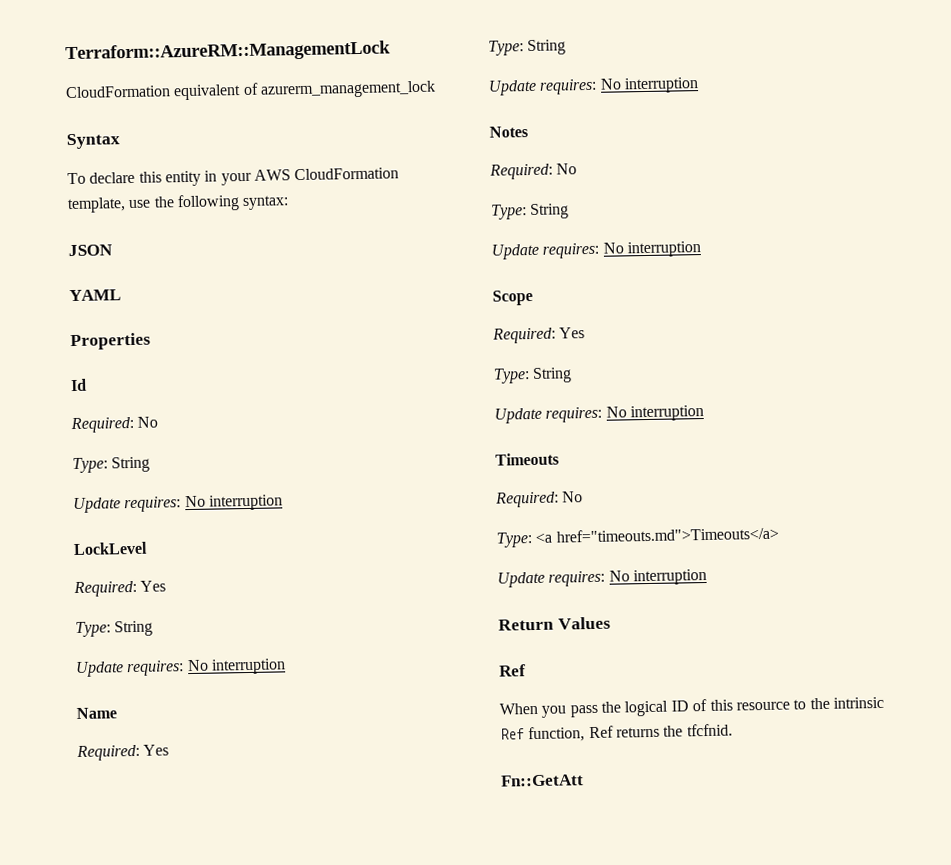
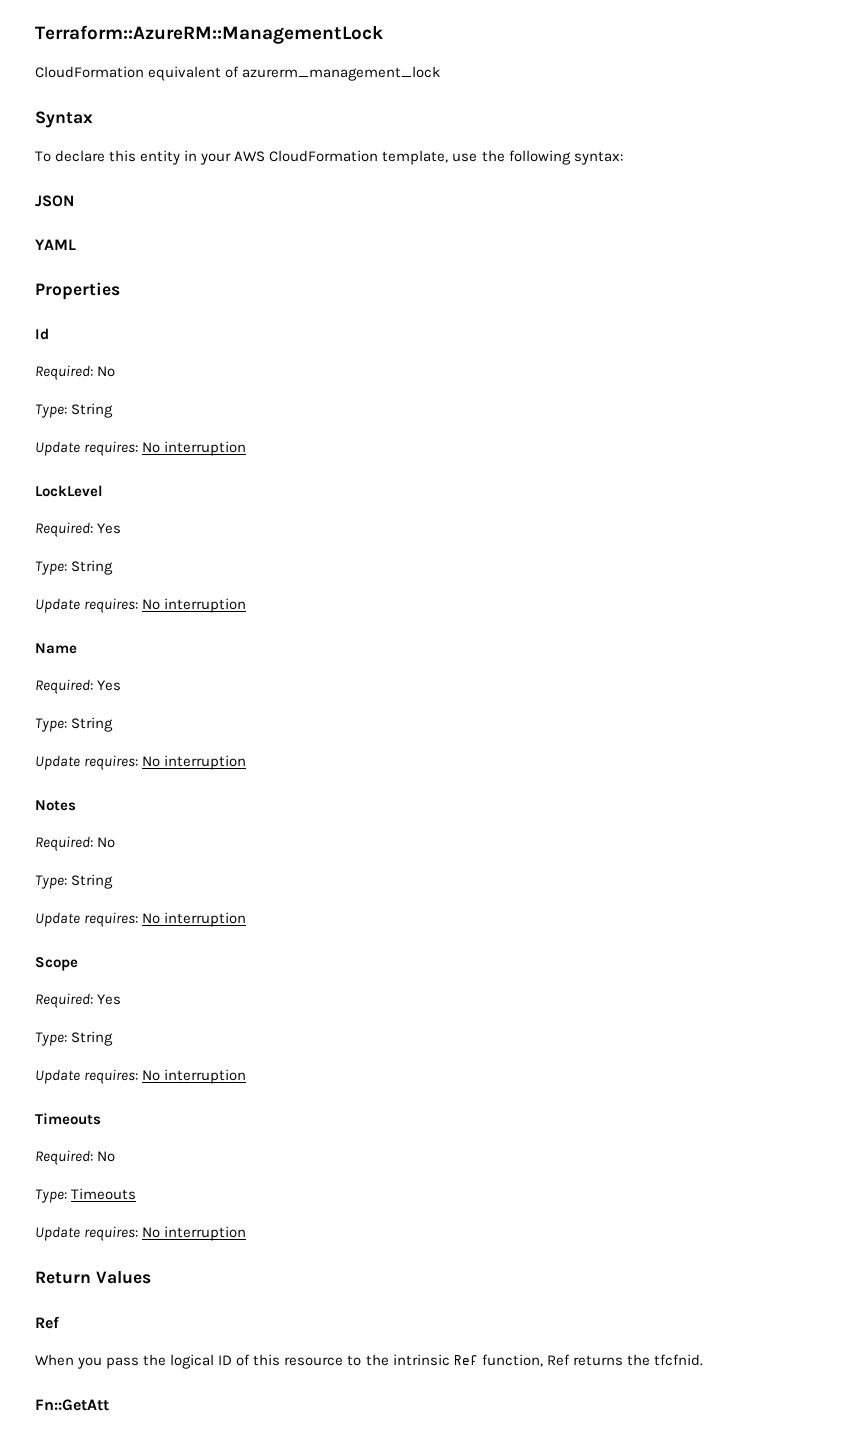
- Type: <a href="timeouts.md">Timeouts</a>
+ Type: Timeouts

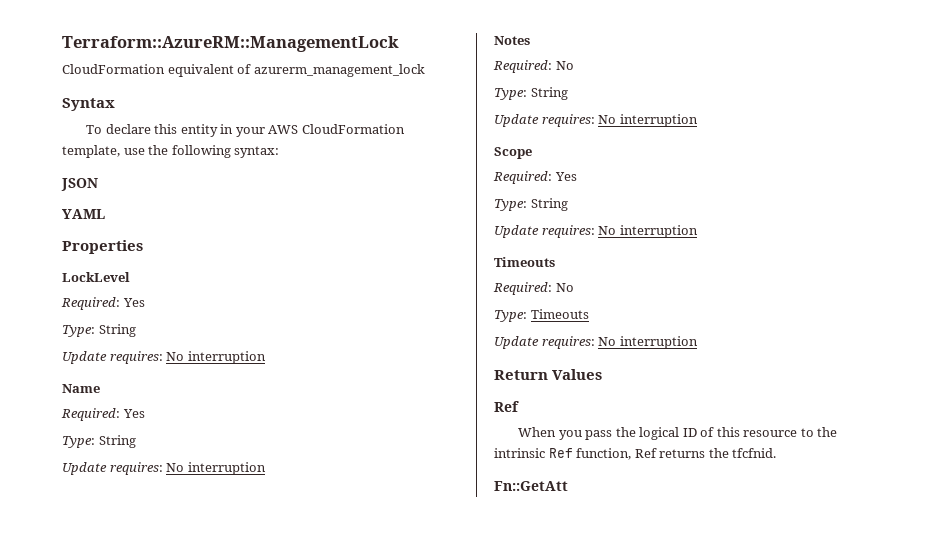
- Id
- Required: No
- Type: String
- Update requires: No interruption

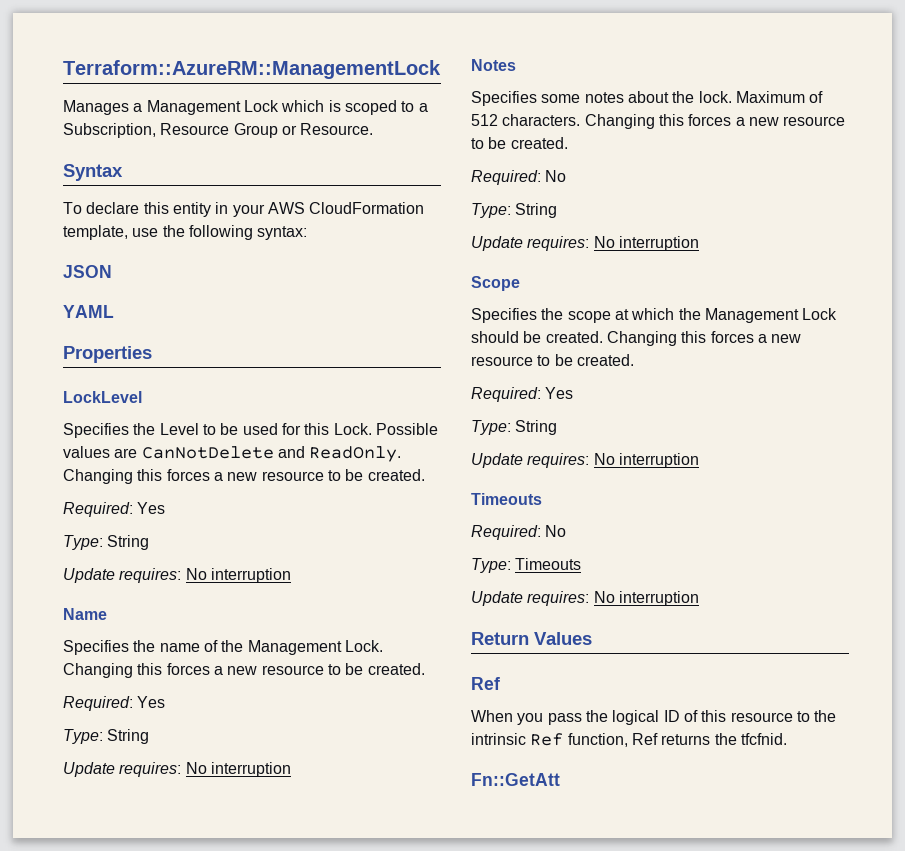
- CloudFormation equivalent of azurerm_management_lock
+ Manages a Management Lock which is scoped to a Subscription, Resource Group or Resource.
+ Specifies the Level to be used for this Lock. Possible values are CanNotDelete and ReadOnly. Changing this forces a new resource to be created.
+ Specifies the name of the Management Lock. Changing this forces a new resource to be created.
+ Specifies some notes about the lock. Maximum of 512 characters. Changing this forces a new resource to be created.
+ Specifies the scope at which the Management Lock should be created. Changing this forces a new resource to be created.

